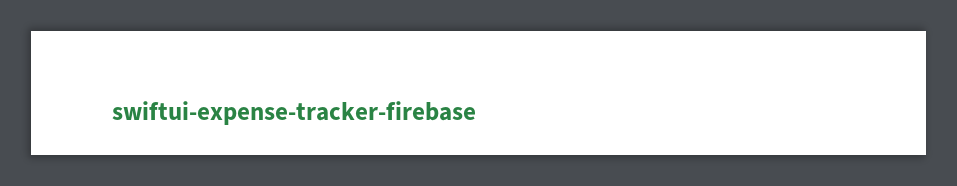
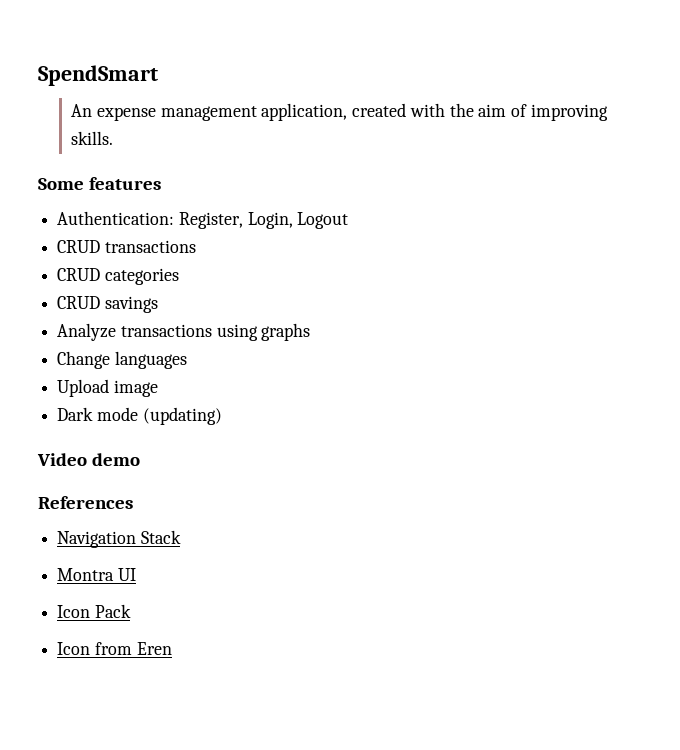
- swiftui-expense-tracker-firebase
+ SpendSmart
+ An expense management application, created with the aim of improving skills.
+ Some features
+ Authentication: Register, Login, Logout
+ CRUD transactions
+ CRUD categories
+ CRUD savings
+ Analyze transactions using graphs
+ Change languages
+ Upload image
+ Dark mode (updating)
+ Video demo
+ References
+ Navigation Stack
+ Montra UI
+ Icon Pack
+ Icon from Eren

